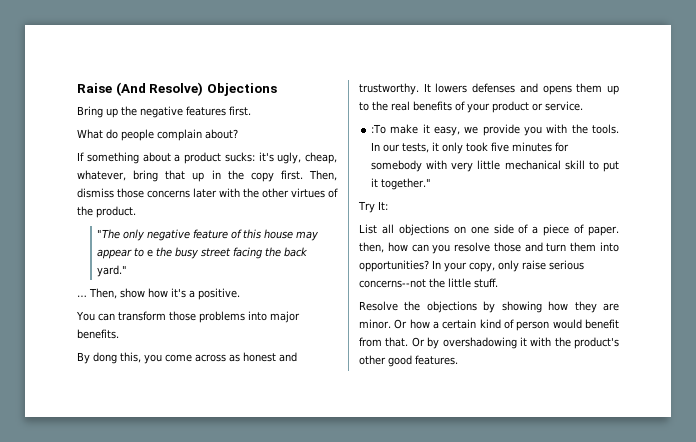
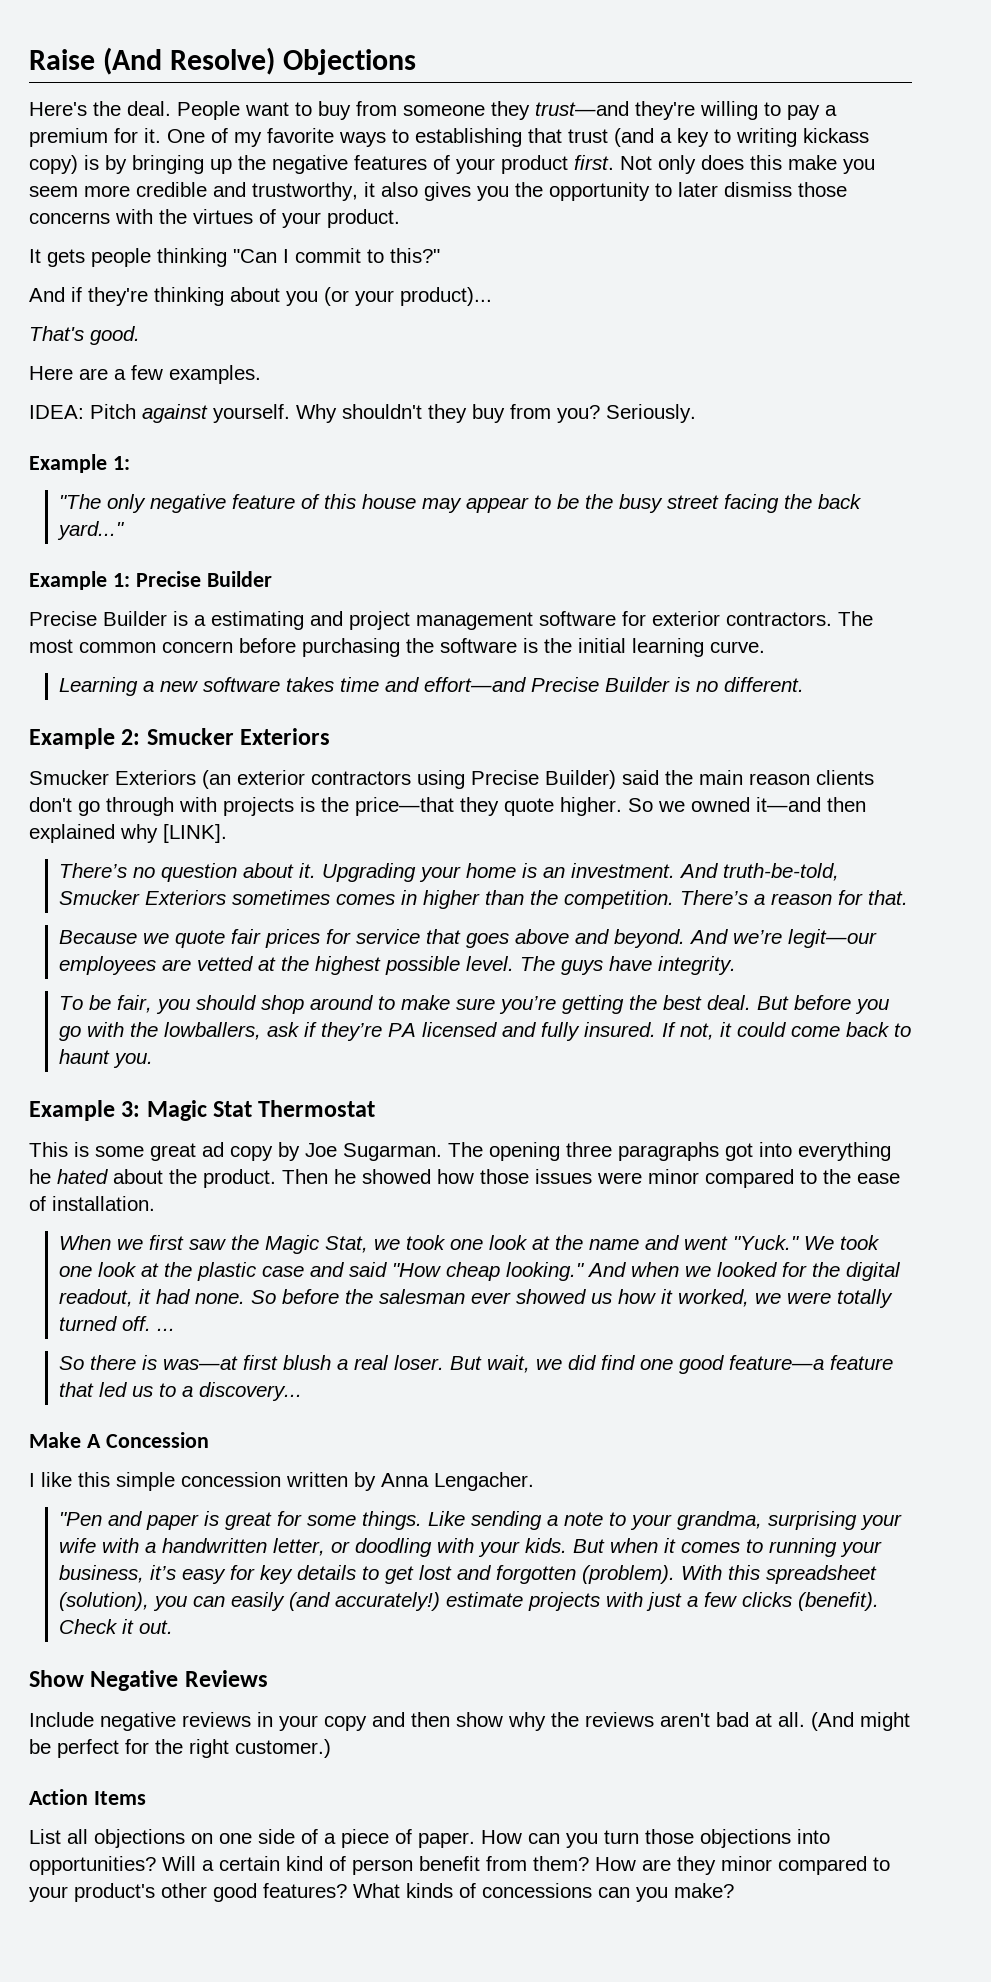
- Bring up the negative features first.
- What do people complain about?
- If something about a product sucks: it's ugly, cheap, whatever, bring that up in the copy first. Then, dismiss those concerns later with the other virtues of the product.
+ Here's the deal. People want to buy from someone they trust—and they're willing to pay a premium for it. One of my favorite ways to establishing that trust (and a key to writing kickass copy) is by bringing up the negative features of your product first. Not only does this make you seem more credible and trustworthy, it also gives you the opportunity to later dismiss those concerns with the virtues of your product.
+ It gets people thinking "Can I commit to this?"
+ And if they're thinking about you (or your product)...
+ That's good.
+ Here are a few examples.
+ IDEA: Pitch against yourself. Why shouldn't they buy from you? Seriously.
+ Example 1:
- "The only negative feature of this house may appear to e the busy street facing the back yard."
- … Then, show how it's a positive.
- You can transform those problems into major benefits.
- By dong this, you come across as honest and trustworthy. It lowers defenses and opens them up to the real benefits of your product or service.
- :To make it easy, we provide you with the tools. In our tests, it only took five minutes for somebody with very little mechanical skill to put it together."
- Try It:
+ "The only negative feature of this house may appear to be the busy street facing the back yard..."
+ Example 1: Precise Builder
+ Precise Builder is a estimating and project management software for exterior contractors. The most common concern before purchasing the software is the initial learning curve.
+ Learning a new software takes time and effort—and Precise Builder is no different.
+ Example 2: Smucker Exteriors
+ Smucker Exteriors (an exterior contractors using Precise Builder) said the main reason clients don't go through with projects is the price—that they quote higher. So we owned it—and then explained why [LINK].
+ There’s no question about it. Upgrading your home is an investment. And truth-be-told, Smucker Exteriors sometimes comes in higher than the competition. There’s a reason for that.
+ Because we quote fair prices for service that goes above and beyond. And we’re legit—our employees are vetted at the highest possible level. The guys have integrity.
+ To be fair, you should shop around to make sure you’re getting the best deal. But before you go with the lowballers, ask if they’re PA licensed and fully insured. If not, it could come back to haunt you.
+ Example 3: Magic Stat Thermostat
+ This is some great ad copy by Joe Sugarman. The opening three paragraphs got into everything he hated about the product. Then he showed how those issues were minor compared to the ease of installation.
+ When we first saw the Magic Stat, we took one look at the name and went "Yuck." We took one look at the plastic case and said "How cheap looking." And when we looked for the digital readout, it had none. So before the salesman ever showed us how it worked, we were totally turned off. ...
+ So there is was—at first blush a real loser. But wait, we did find one good feature—a feature that led us to a discovery...
+ Make A Concession
+ I like this simple concession written by Anna Lengacher.
+ "Pen and paper is great for some things. Like sending a note to your grandma, surprising your wife with a handwritten letter, or doodling with your kids. But when it comes to running your business, it’s easy for key details to get lost and forgotten (problem). With this spreadsheet (solution), you can easily (and accurately!) estimate projects with just a few clicks (benefit). Check it out.
+ Show Negative Reviews
+ Include negative reviews in your copy and then show why the reviews aren't bad at all. (And might be perfect for the right customer.)
+ Action Items
- List all objections on one side of a piece of paper. then, how can you resolve those and turn them into opportunities? In your copy, only raise serious concerns--not the little stuff.
- Resolve the objections by showing how they are minor. Or how a certain kind of person would benefit from that. Or by overshadowing it with the product's other good features.
+ List all objections on one side of a piece of paper. How can you turn those objections into opportunities? Will a certain kind of person benefit from them? How are they minor compared to your product's other good features? What kinds of concessions can you make?

